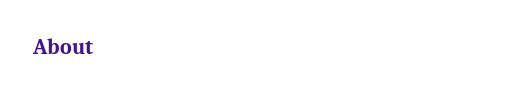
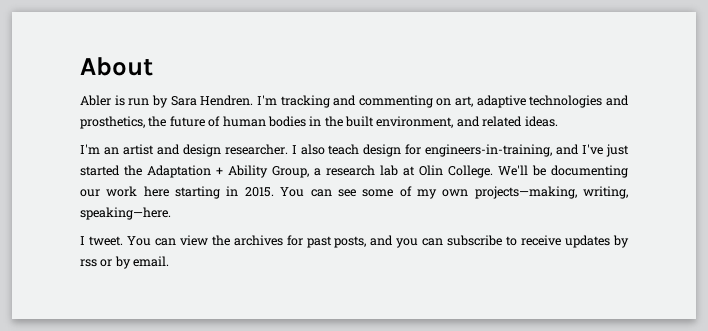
+ Abler is run by Sara Hendren. I'm tracking and commenting on art, adaptive technologies and prosthetics, the future of human bodies in the built environment, and related ideas.
+ I'm an artist and design researcher. I also teach design for engineers-in-training, and I've just started the Adaptation + Ability Group, a research lab at Olin College. We'll be documenting our work here starting in 2015. You can see some of my own projects—making, writing, speaking—here.
+ I tweet. You can view the archives for past posts, and you can subscribe to receive updates by rss or by email.

